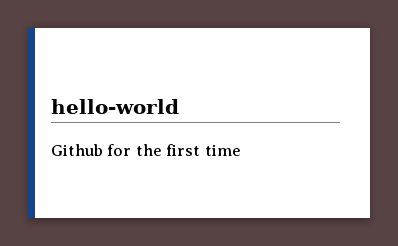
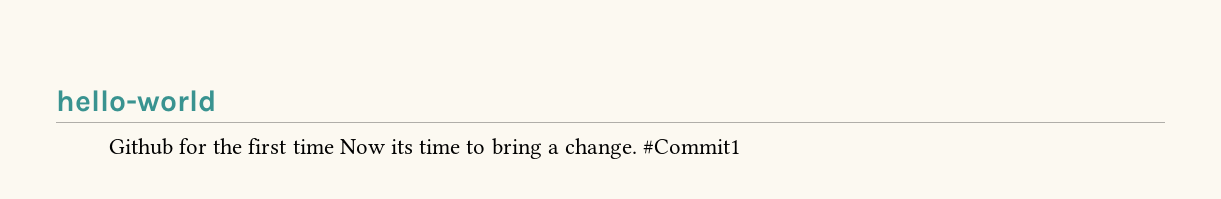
- Github for the first time
+ Github for the first time Now its time to bring a change. #Commit1

